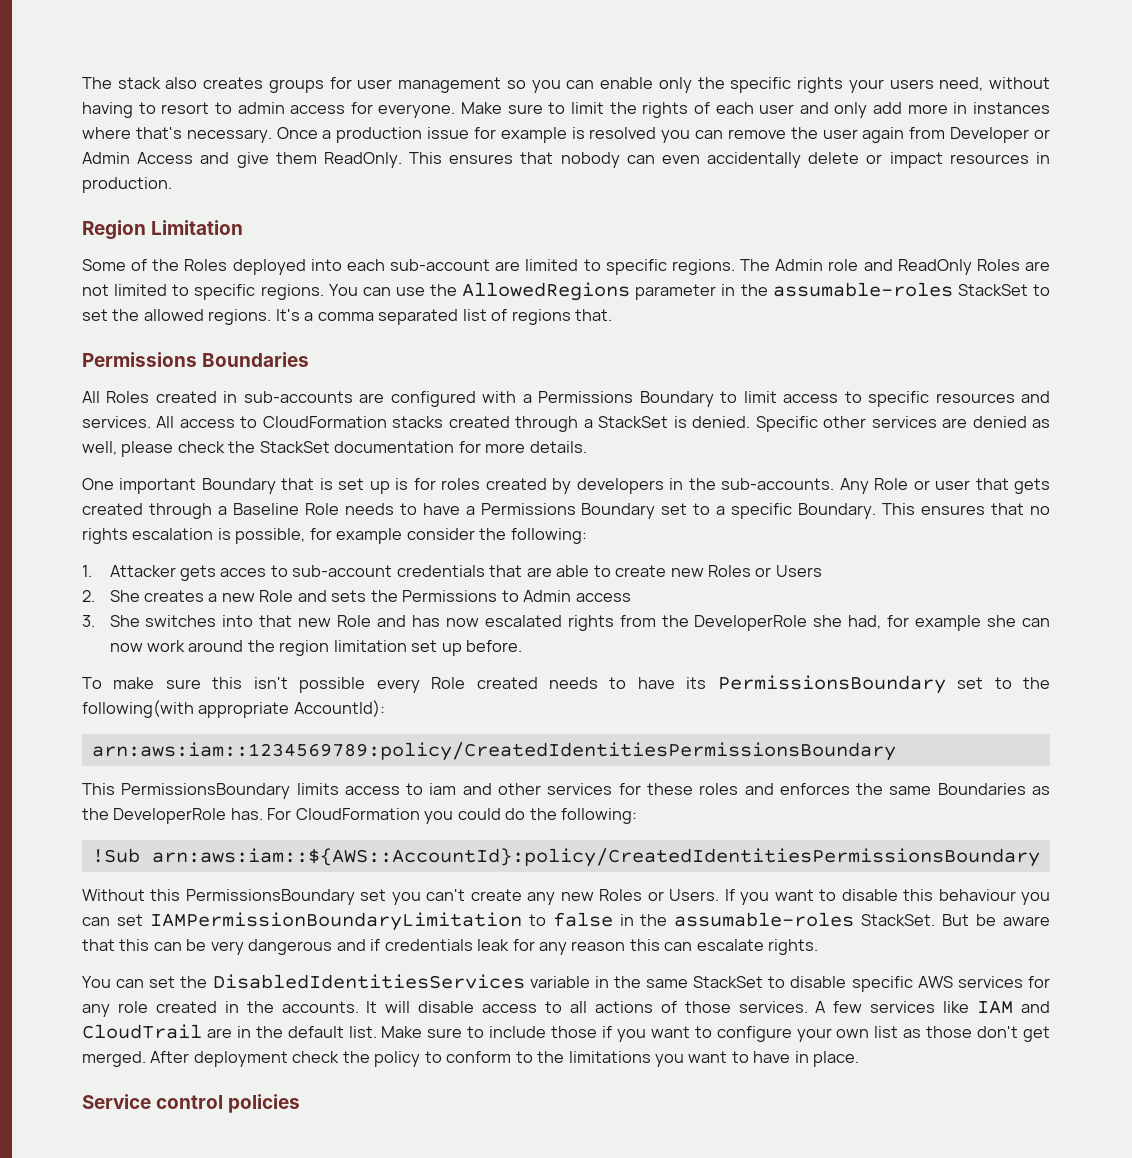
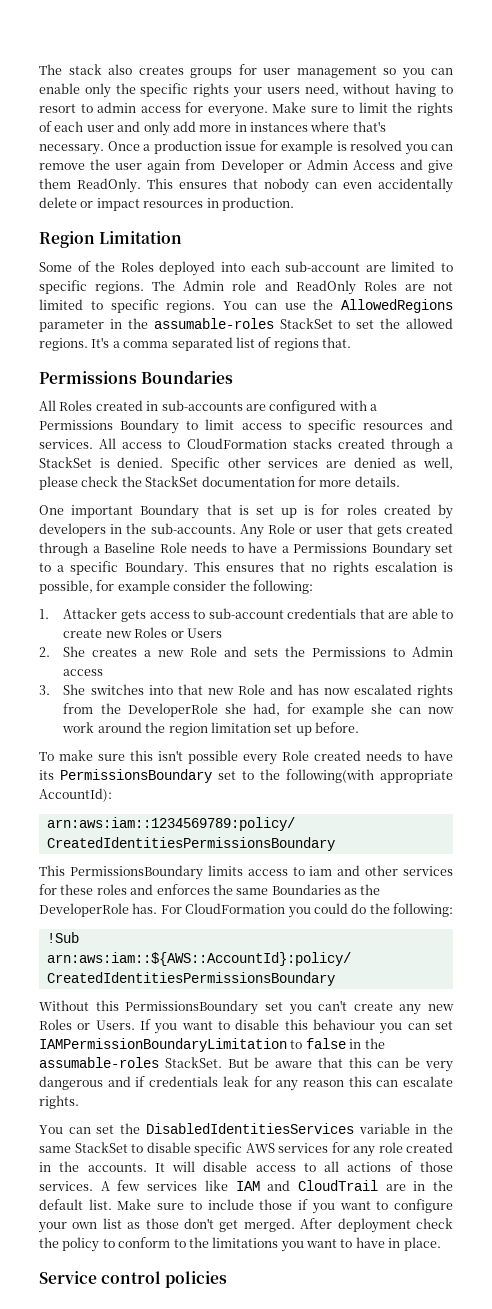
- 1. Attacker gets acces to sub-account credentials that are able to create new Roles or Users
+ 1. Attacker gets access to sub-account credentials that are able to create new Roles or Users

